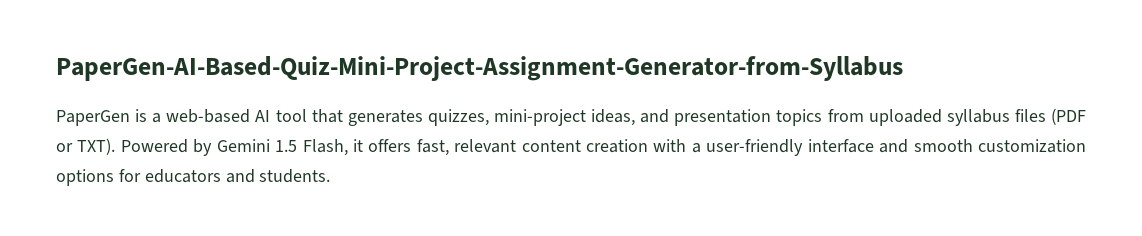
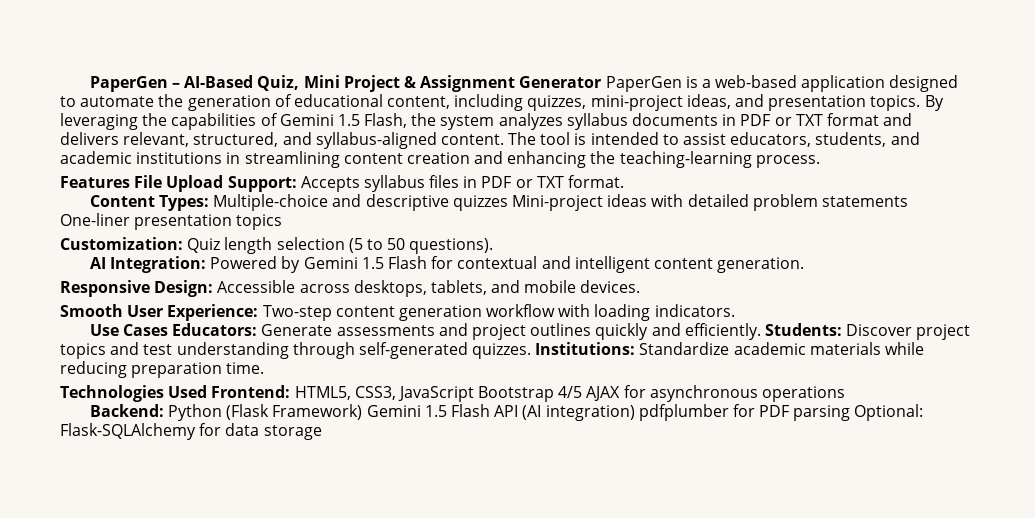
- PaperGen-AI-Based-Quiz-Mini-Project-Assignment-Generator-from-Syllabus
- PaperGen is a web-based AI tool that generates quizzes, mini-project ideas, and presentation topics from uploaded syllabus files (PDF or TXT). Powered by Gemini 1.5 Flash, it offers fast, relevant content creation with a user-friendly interface and smooth customization options for educators and students.
+ PaperGen – AI-Based Quiz, Mini Project & Assignment Generator PaperGen is a web-based application designed to automate the generation of educational content, including quizzes, mini-project ideas, and presentation topics. By leveraging the capabilities of Gemini 1.5 Flash, the system analyzes syllabus documents in PDF or TXT format and delivers relevant, structured, and syllabus-aligned content. The tool is intended to assist educators, students, and academic institutions in streamlining content creation and enhancing the teaching-learning process.
+ Features File Upload Support: Accepts syllabus files in PDF or TXT format.
+ Content Types: Multiple-choice and descriptive quizzes Mini-project ideas with detailed problem statements One-liner presentation topics
+ Customization: Quiz length selection (5 to 50 questions).
+ AI Integration: Powered by Gemini 1.5 Flash for contextual and intelligent content generation.
+ Responsive Design: Accessible across desktops, tablets, and mobile devices.
+ Smooth User Experience: Two-step content generation workflow with loading indicators.
+ Use Cases Educators: Generate assessments and project outlines quickly and efficiently. Students: Discover project topics and test understanding through self-generated quizzes. Institutions: Standardize academic materials while reducing preparation time.
+ Technologies Used Frontend: HTML5, CSS3, JavaScript Bootstrap 4/5 AJAX for asynchronous operations
+ Backend: Python (Flask Framework) Gemini 1.5 Flash API (AI integration) pdfplumber for PDF parsing Optional: Flask-SQLAlchemy for data storage

